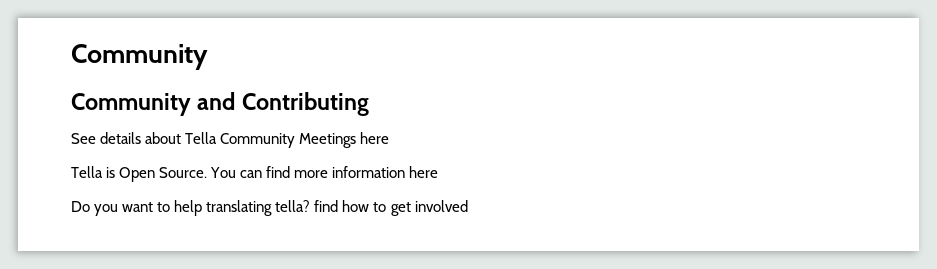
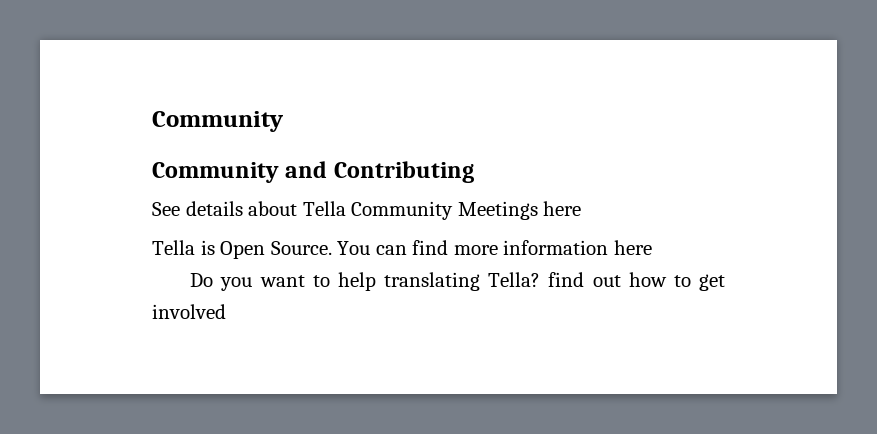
- Do you want to help translating tella? find how to get involved
+ Do you want to help translating Tella? find out how to get involved

